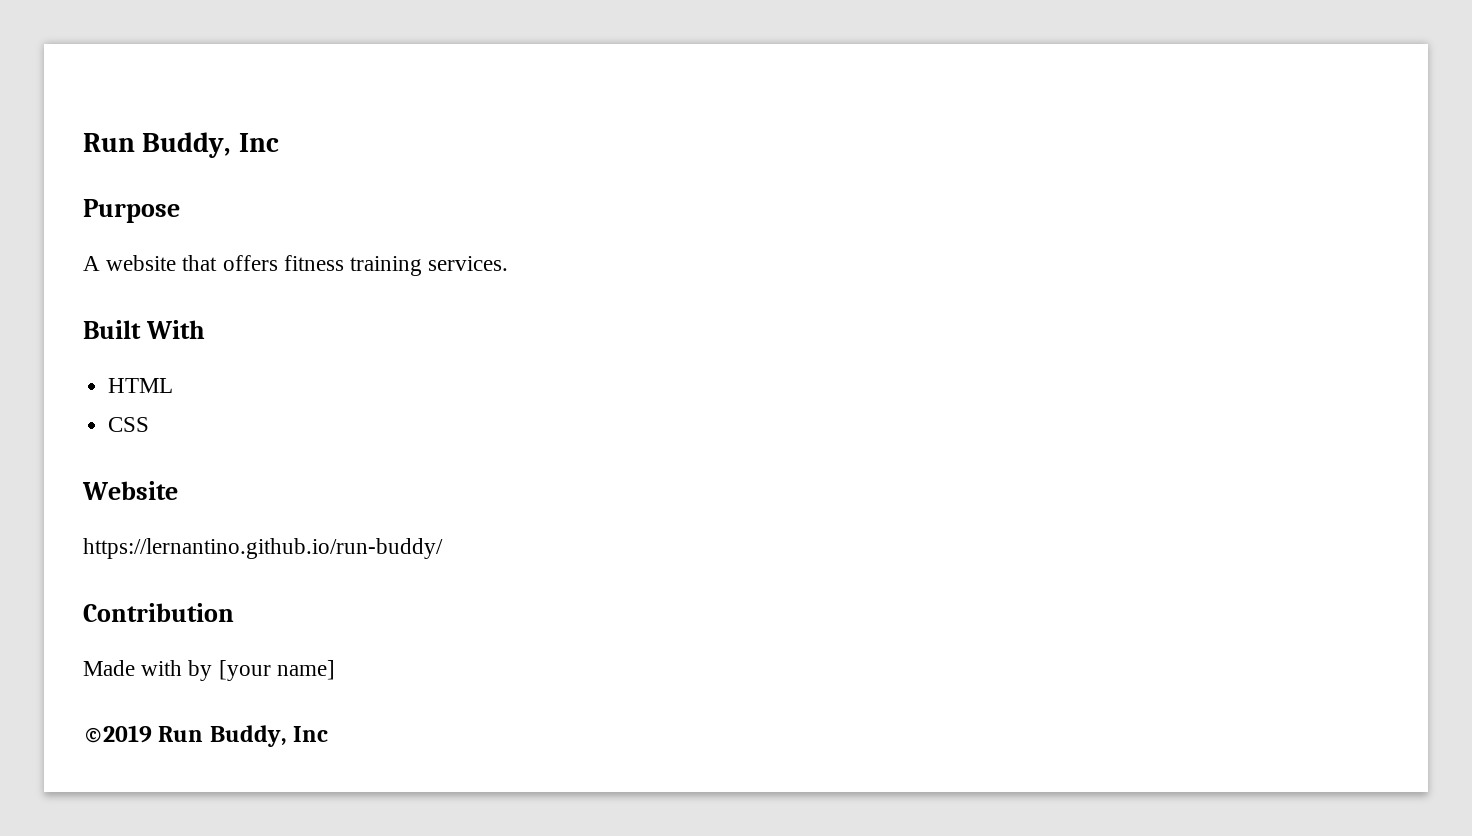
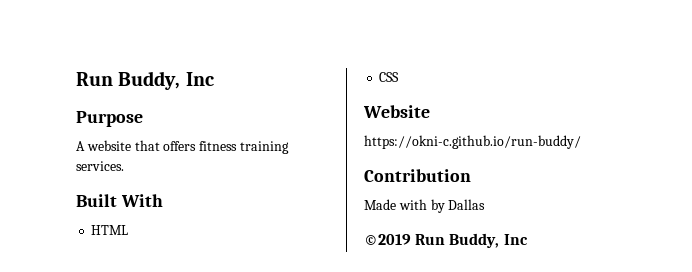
- https://lernantino.github.io/run-buddy/
+ https://okni-c.github.io/run-buddy/
- Made with by [your name]
+ Made with by Dallas

